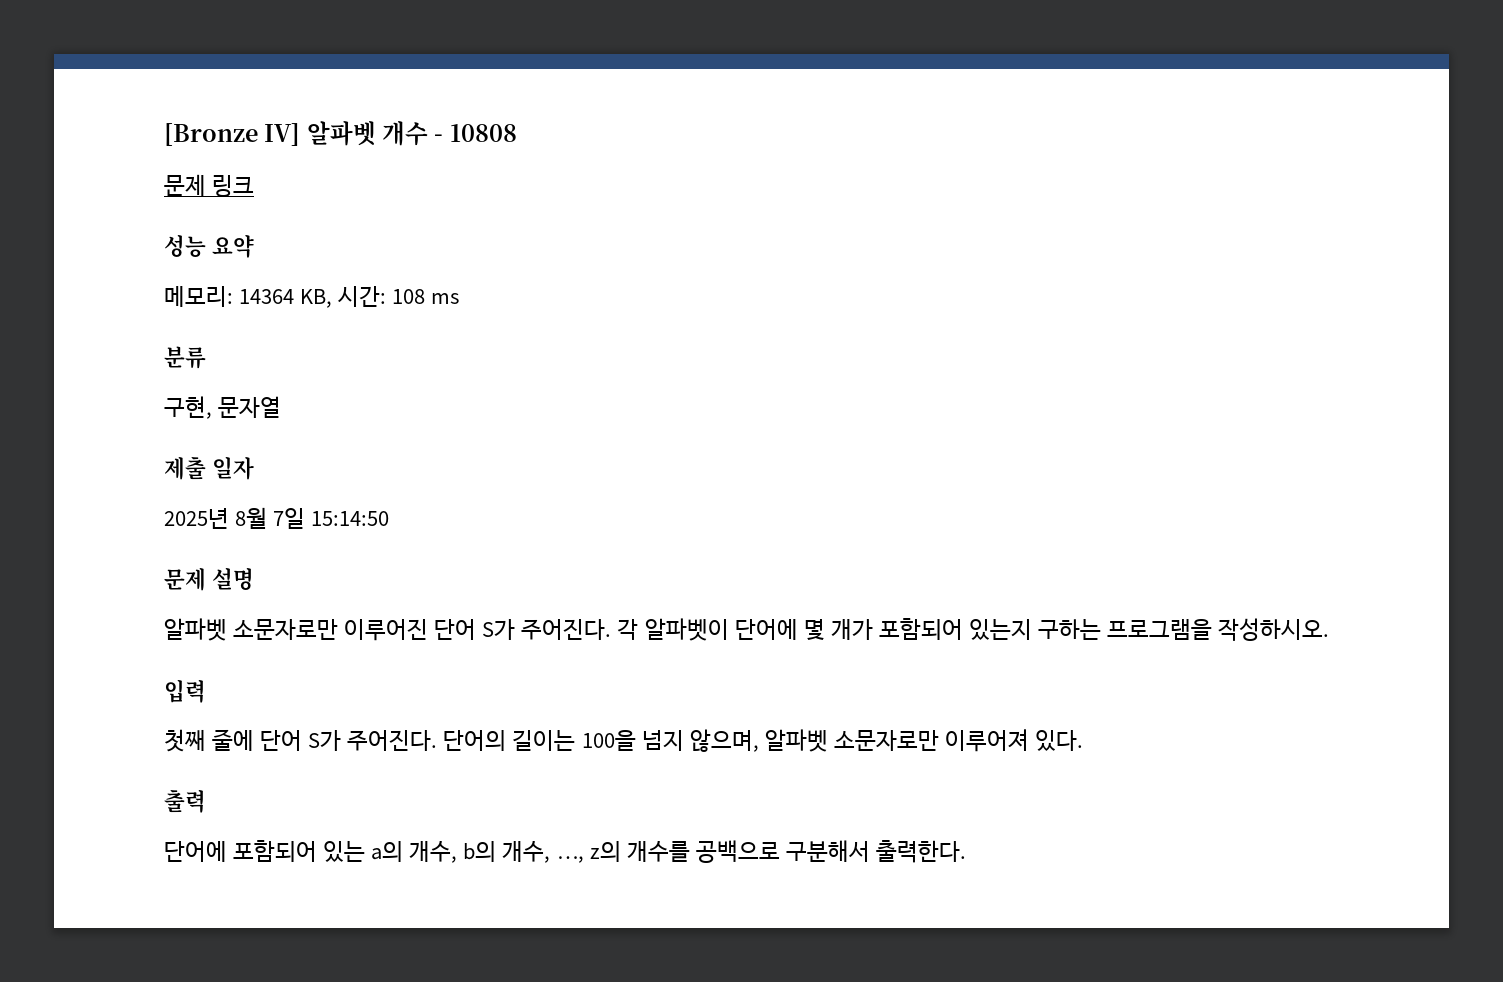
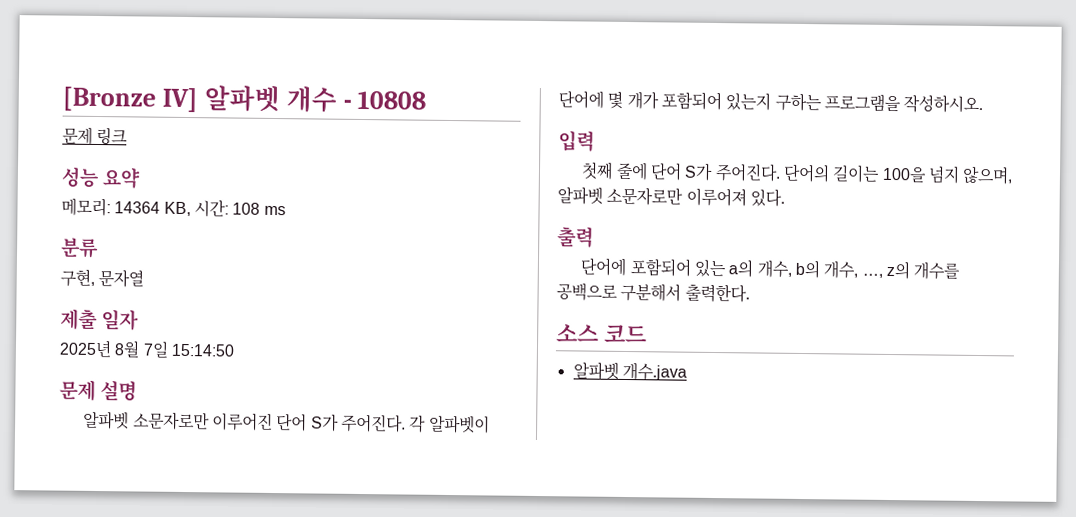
+ 소스 코드
+ 알파벳 개수.java

